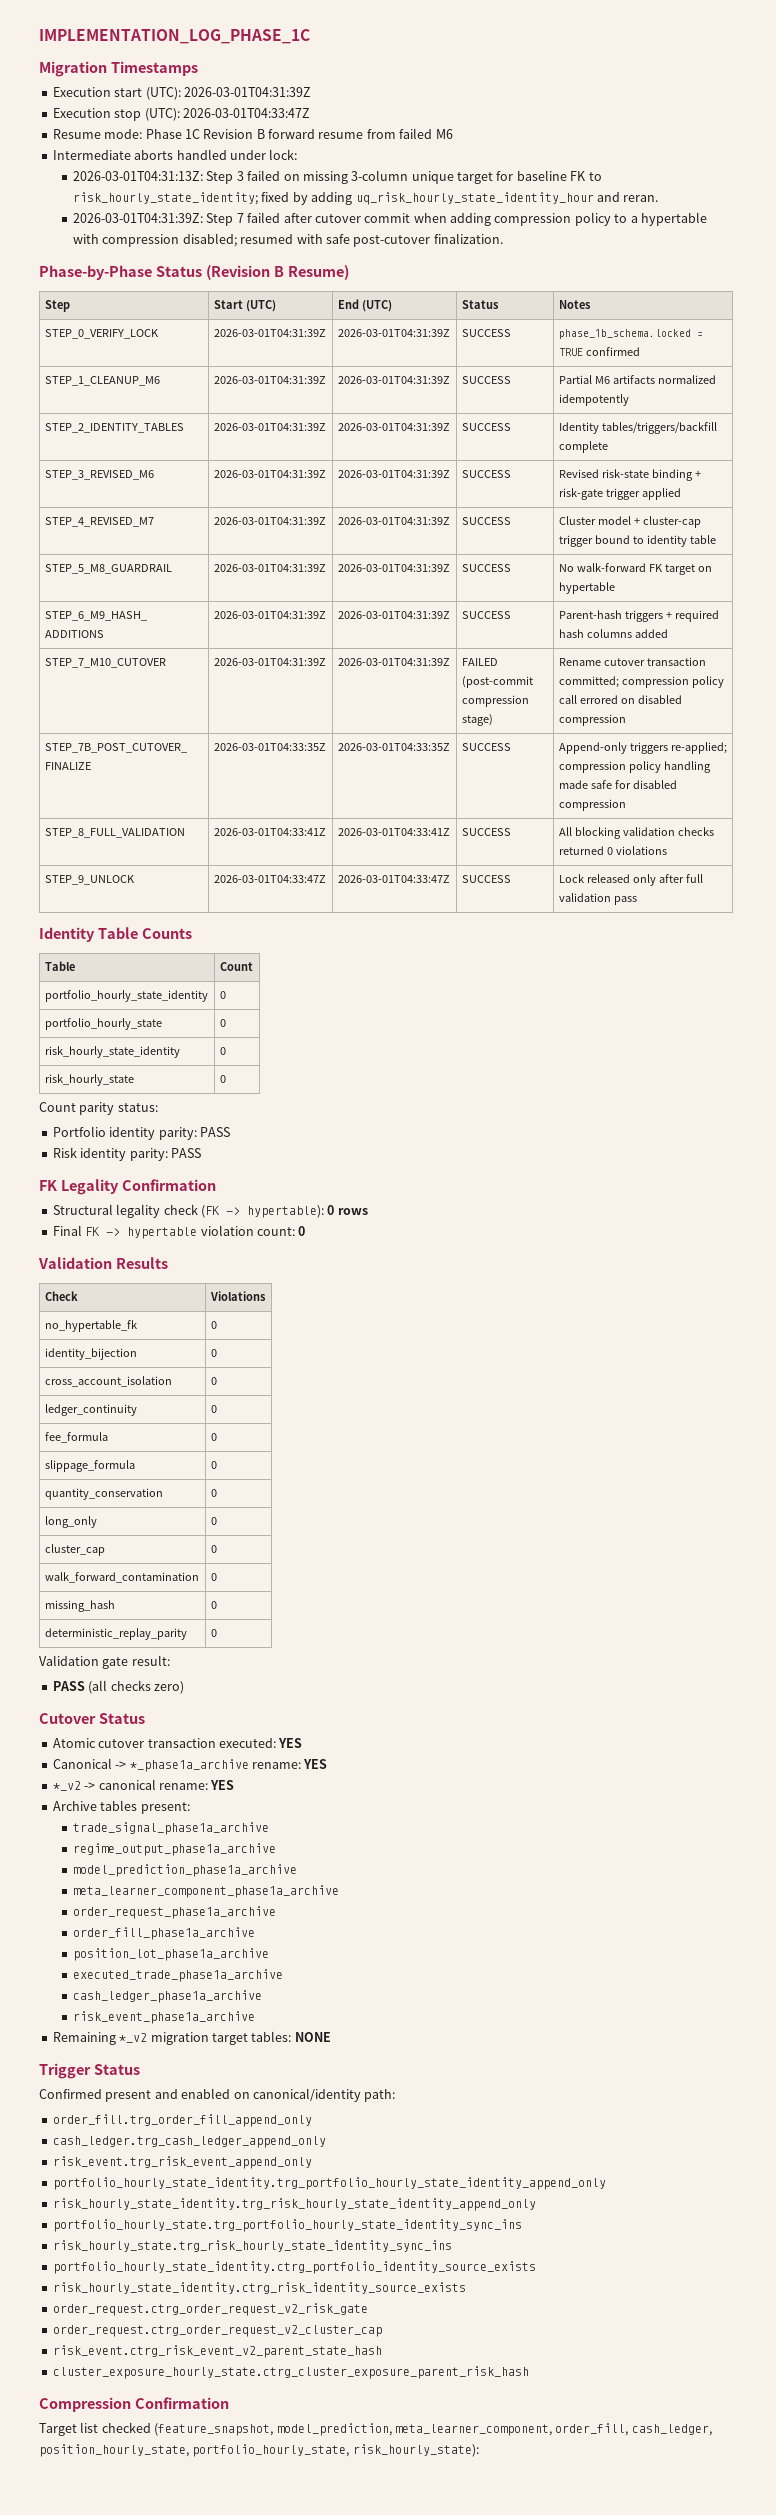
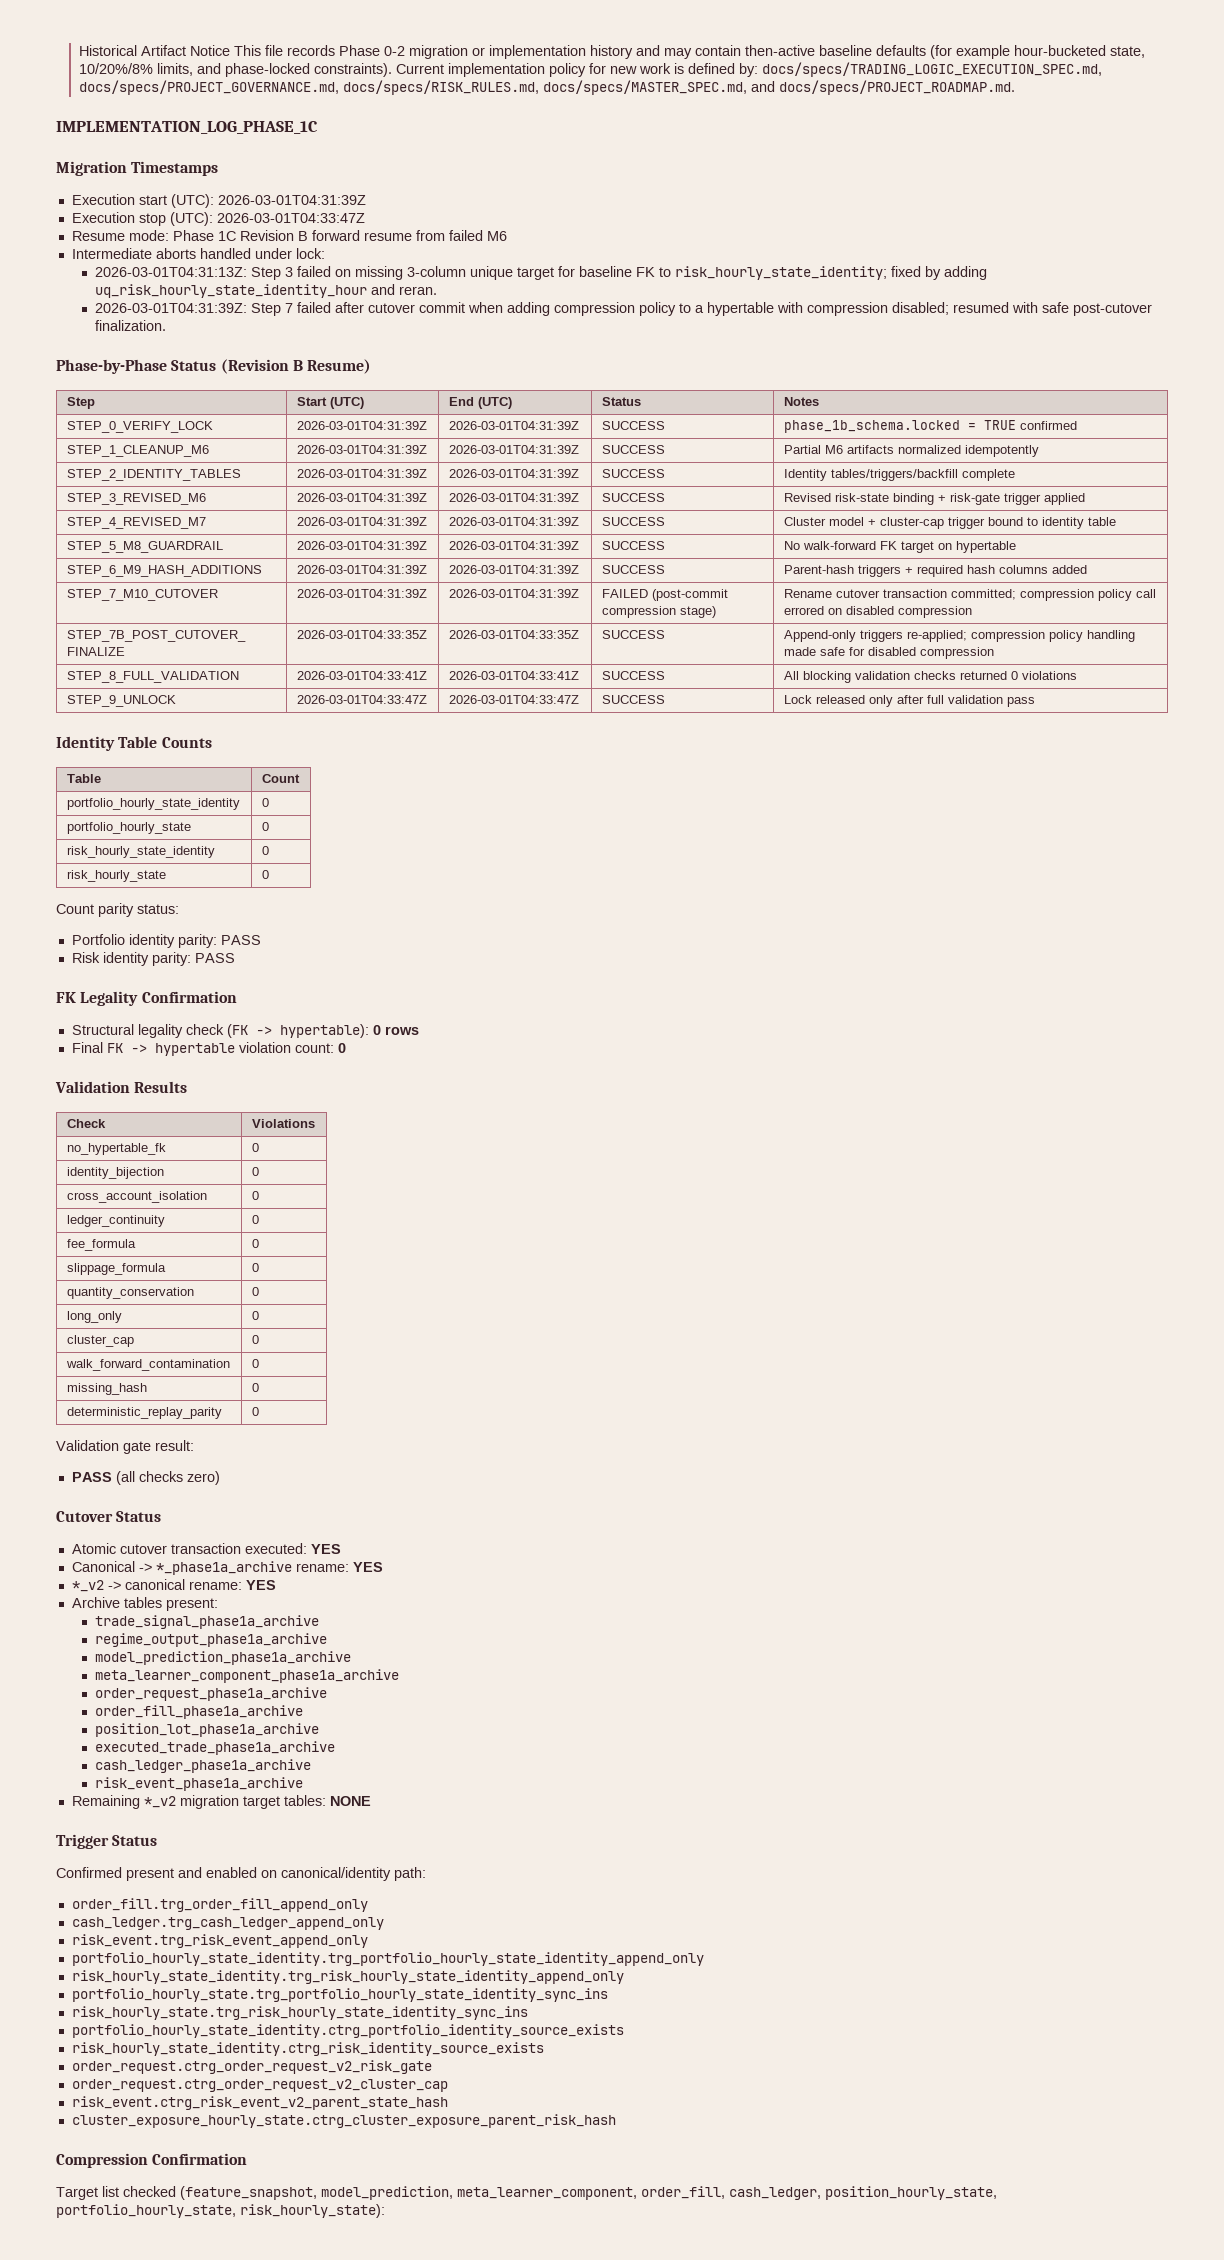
+ Historical Artifact Notice This file records Phase 0-2 migration or implementation history and may contain then-active baseline defaults (for example hour-bucketed state, 10/20%/8% limits, and phase-locked constraints). Current implementation policy for new work is defined by: docs/specs/TRADING_LOGIC_EXECUTION_SPEC.md, docs/specs/PROJECT_GOVERNANCE.md, docs/specs/RISK_RULES.md, docs/specs/MASTER_SPEC.md, and docs/specs/PROJECT_ROADMAP.md.

